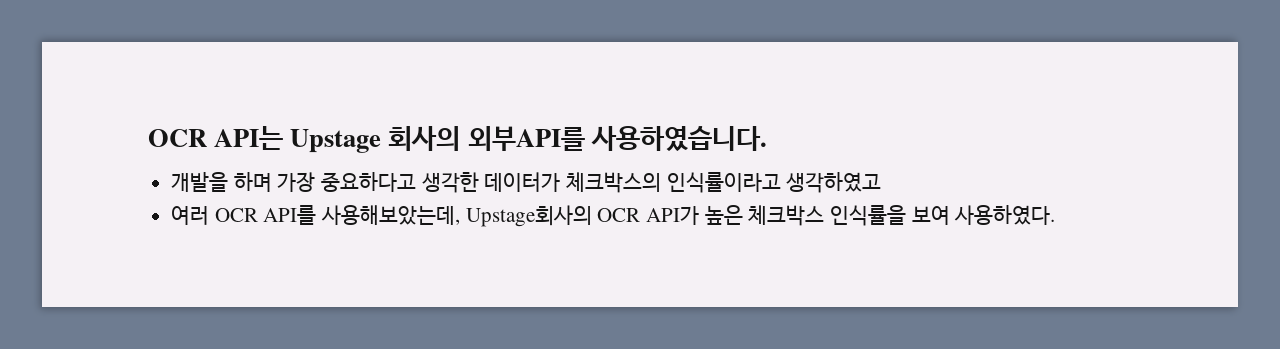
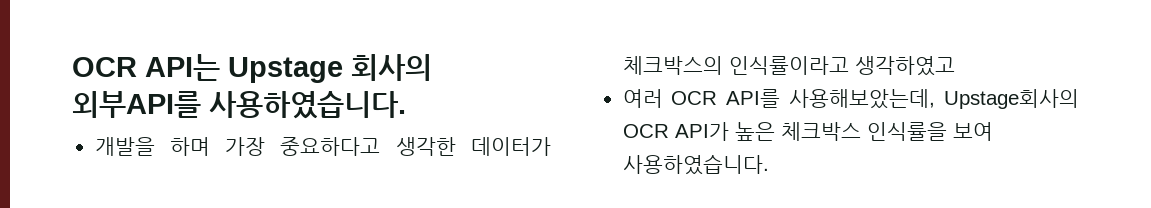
- 여러 OCR API를 사용해보았는데, Upstage회사의 OCR API가 높은 체크박스 인식률을 보여 사용하였다.
+ 여러 OCR API를 사용해보았는데, Upstage회사의 OCR API가 높은 체크박스 인식률을 보여 사용하였습니다.

